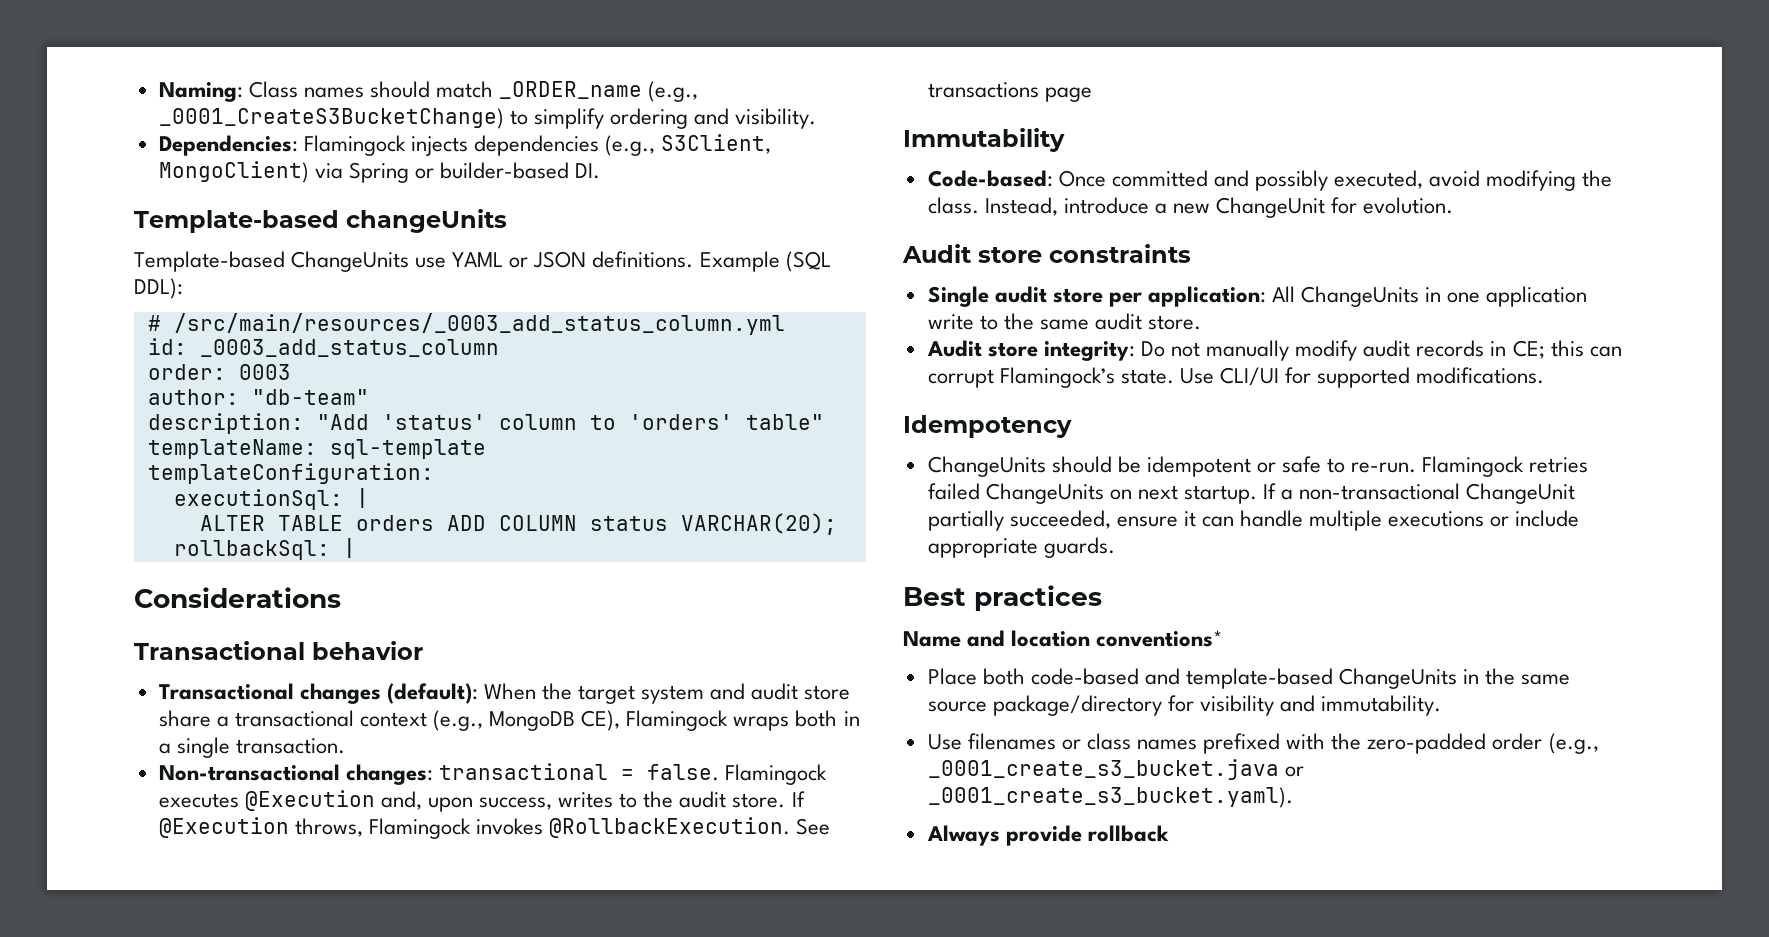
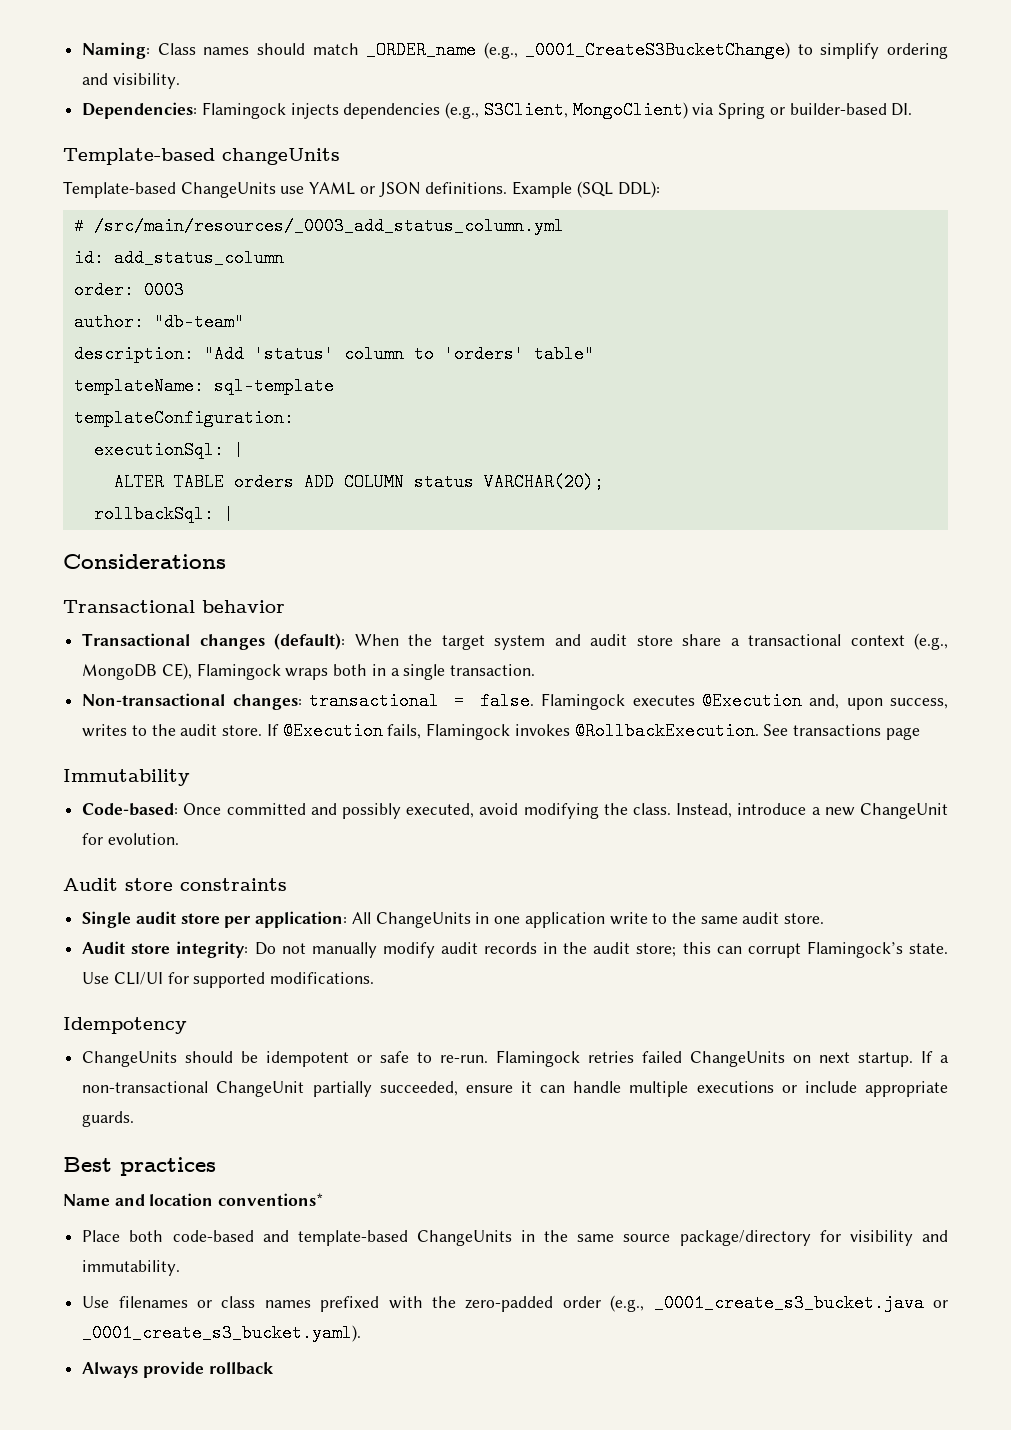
- id: _0003_add_status_column
+ id: add_status_column
- If @Execution throws, Flamingock invokes @RollbackExecution.
+ If @Execution fails, Flamingock invokes @RollbackExecution.
- Audit store integrity: Do not manually modify audit records in CE; this can corrupt Flamingock’s state.
+ Audit store integrity: Do not manually modify audit records in the audit store; this can corrupt Flamingock’s state.

